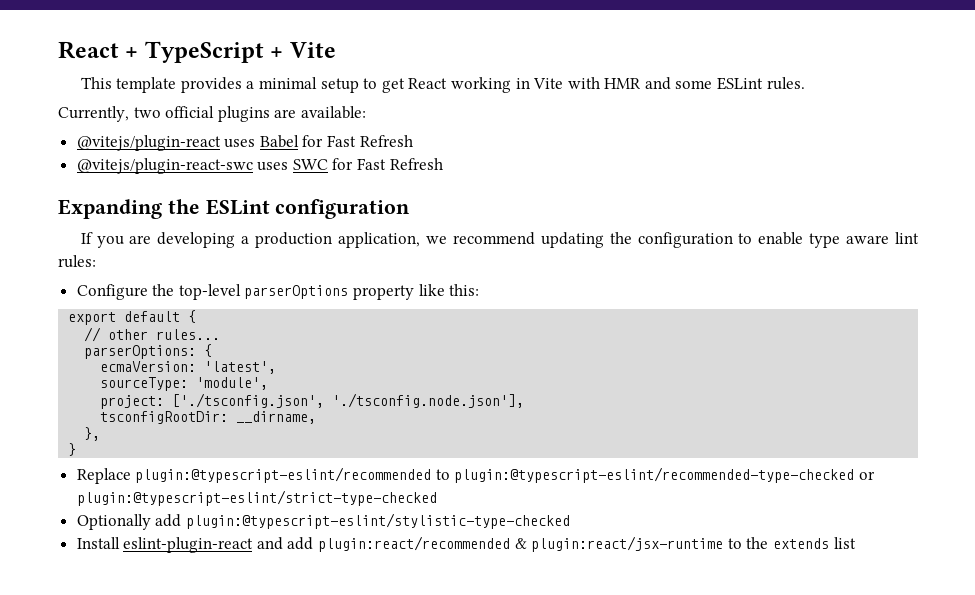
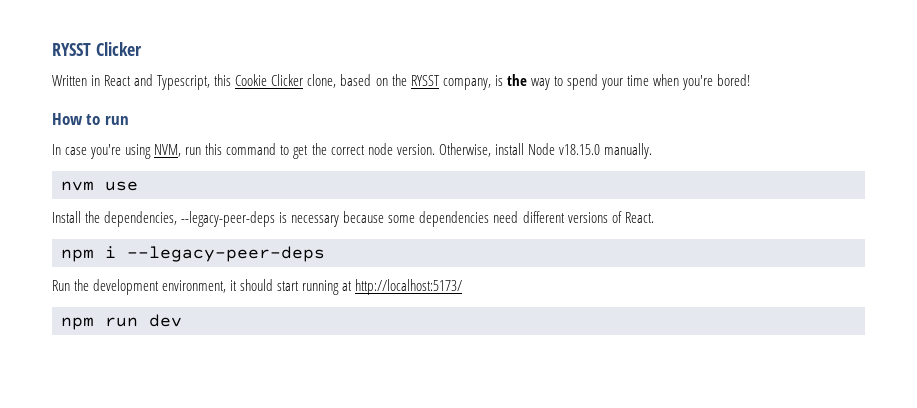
- React + TypeScript + Vite
- This template provides a minimal setup to get React working in Vite with HMR and some ESLint rules.
- Currently, two official plugins are available:
- @vitejs/plugin-react uses Babel for Fast Refresh
- @vitejs/plugin-react-swc uses SWC for Fast Refresh
- Expanding the ESLint configuration
- If you are developing a production application, we recommend updating the configuration to enable type aware lint rules:
- Configure the top-level parserOptions property like this:
- export default {
- // other rules...
- parserOptions: {
- ecmaVersion: 'latest',
- sourceType: 'module',
- project: ['./tsconfig.json', './tsconfig.node.json'],
- tsconfigRootDir: __dirname,
- },
- }
- Replace plugin:@typescript-eslint/recommended to plugin:@typescript-eslint/recommended-type-checked or plugin:@typescript-eslint/strict-type-checked
- Optionally add plugin:@typescript-eslint/stylistic-type-checked
- Install eslint-plugin-react and add plugin:react/recommended & plugin:react/jsx-runtime to the extends list
+ RYSST Clicker
+ Written in React and Typescript, this Cookie Clicker clone, based on the RYSST company, is the way to spend your time when you're bored!
+ How to run
+ In case you're using NVM, run this command to get the correct node version. Otherwise, install Node v18.15.0 manually.
+ nvm use
+ Install the dependencies, --legacy-peer-deps is necessary because some dependencies need different versions of React.
+ npm i --legacy-peer-deps
+ Run the development environment, it should start running at http://localhost:5173/
+ npm run dev

